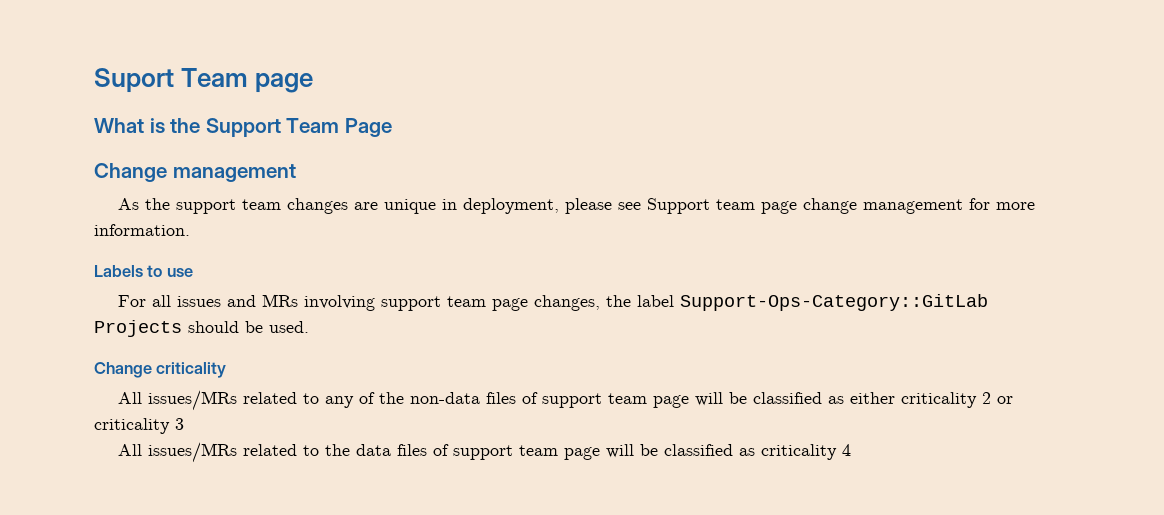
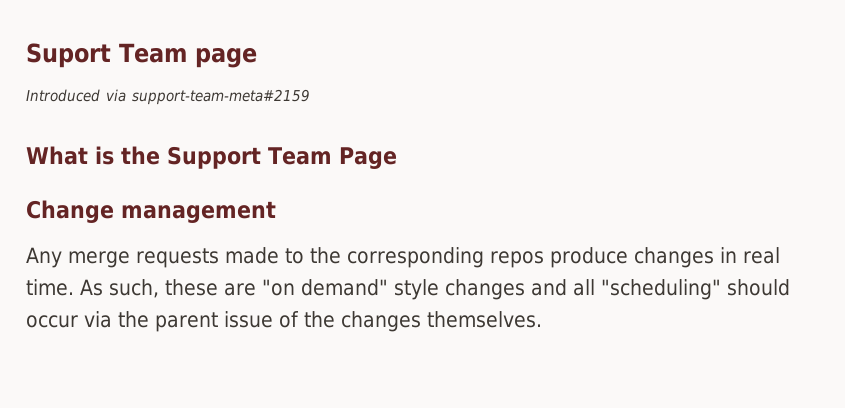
+ Introduced via support-team-meta#2159
- As the support team changes are unique in deployment, please see Support team page change management for more information.
- Labels to use
- For all issues and MRs involving support team page changes, the label Support-Ops-Category::GitLab Projects should be used.
- Change criticality
- All issues/MRs related to any of the non-data files of support team page will be classified as either criticality 2 or criticality 3
- All issues/MRs related to the data files of support team page will be classified as criticality 4
+ Any merge requests made to the corresponding repos produce changes in real time. As such, these are "on demand" style changes and all "scheduling" should occur via the parent issue of the changes themselves.

